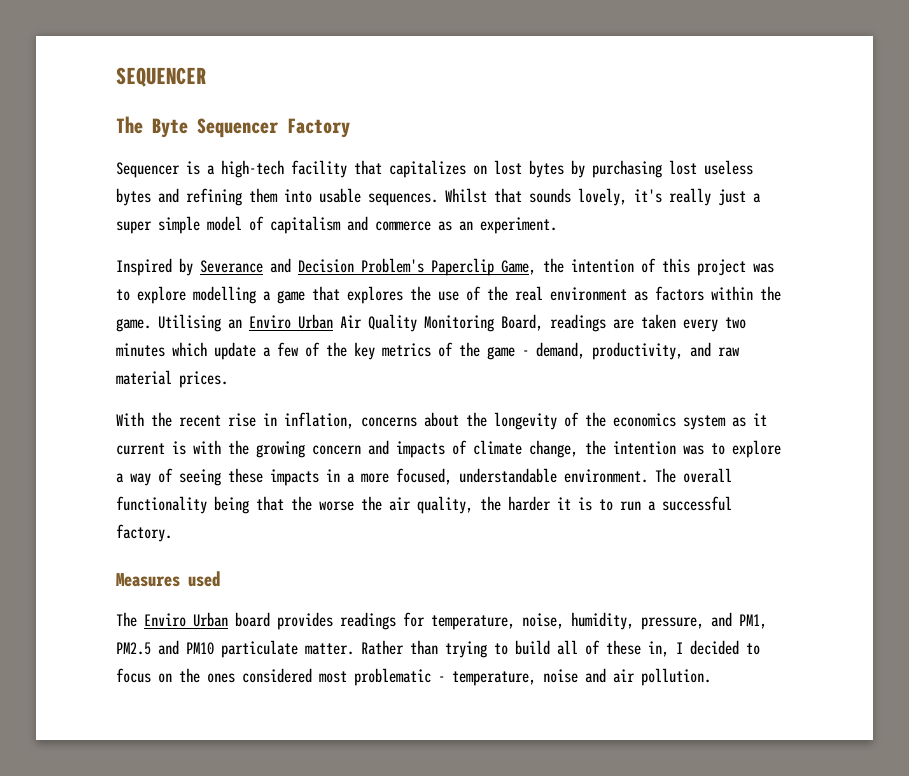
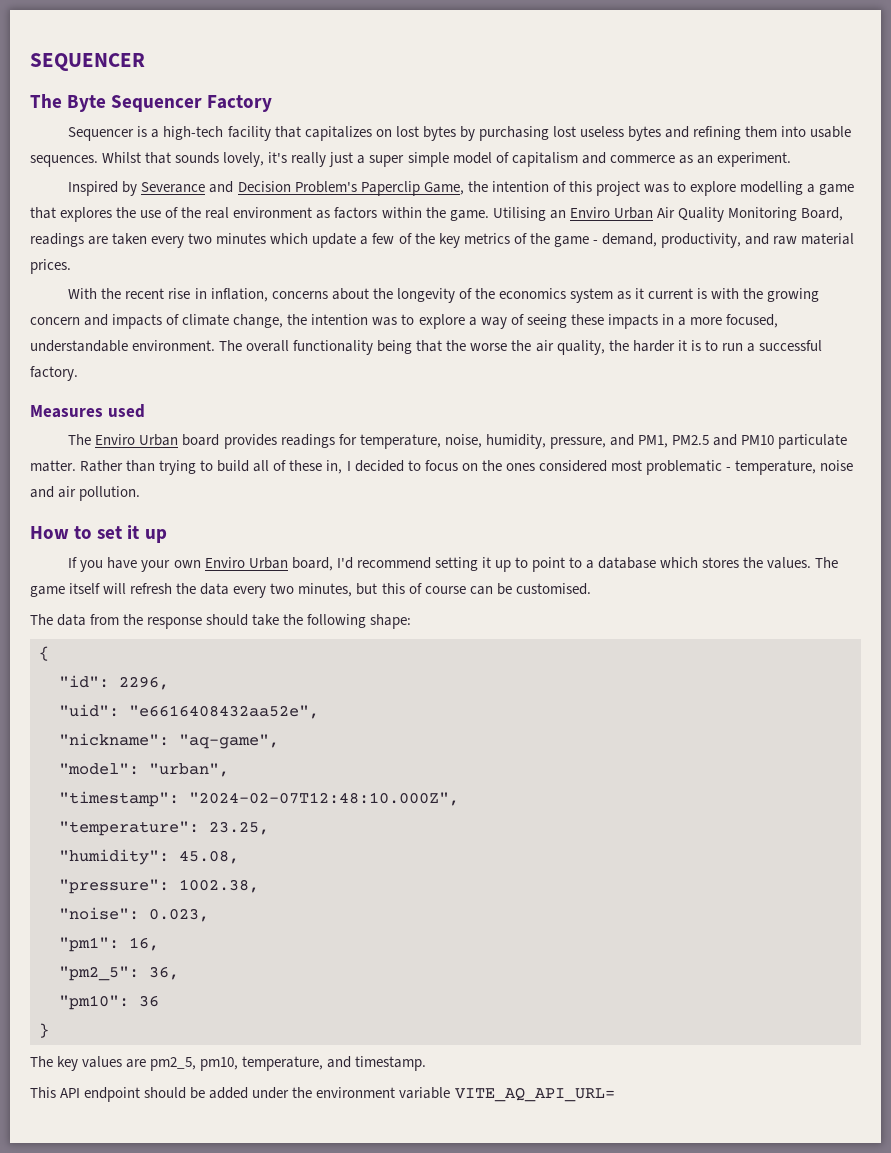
+ How to set it up
+ If you have your own Enviro Urban board, I'd recommend setting it up to point to a database which stores the values. The game itself will refresh the data every two minutes, but this of course can be customised.
+ The data from the response should take the following shape:
+ {
+ "id": 2296,
+ "uid": "e6616408432aa52e",
+ "nickname": "aq-game",
+ "model": "urban",
+ "timestamp": "2024-02-07T12:48:10.000Z",
+ "temperature": 23.25,
+ "humidity": 45.08,
+ "pressure": 1002.38,
+ "noise": 0.023,
+ "pm1": 16,
+ "pm2_5": 36,
+ "pm10": 36
+ }
+ The key values are pm2_5, pm10, temperature, and timestamp.
+ This API endpoint should be added under the environment variable VITE_AQ_API_URL=

